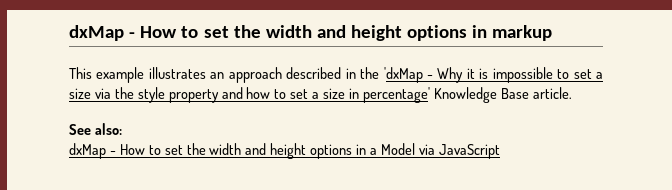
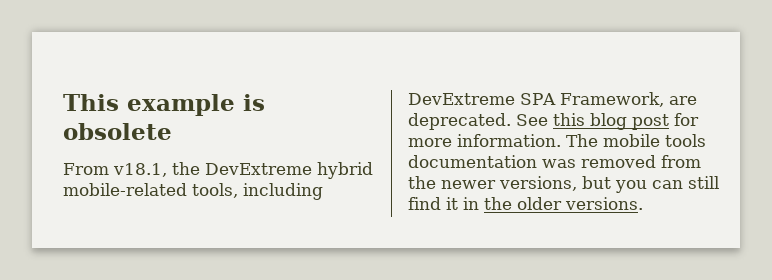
- dxMap - How to set the width and height options in markup
- This example illustrates an approach described in the 'dxMap - Why it is impossible to set a size via the style property and how to set a size in percentage' Knowledge Base article.
- See also:
- dxMap - How to set the width and height options in a Model via JavaScript
+ This example is obsolete
+ From v18.1, the DevExtreme hybrid mobile-related tools, including DevExtreme SPA Framework, are deprecated. See this blog post for more information. The mobile tools documentation was removed from the newer versions, but you can still find it in the older versions.

